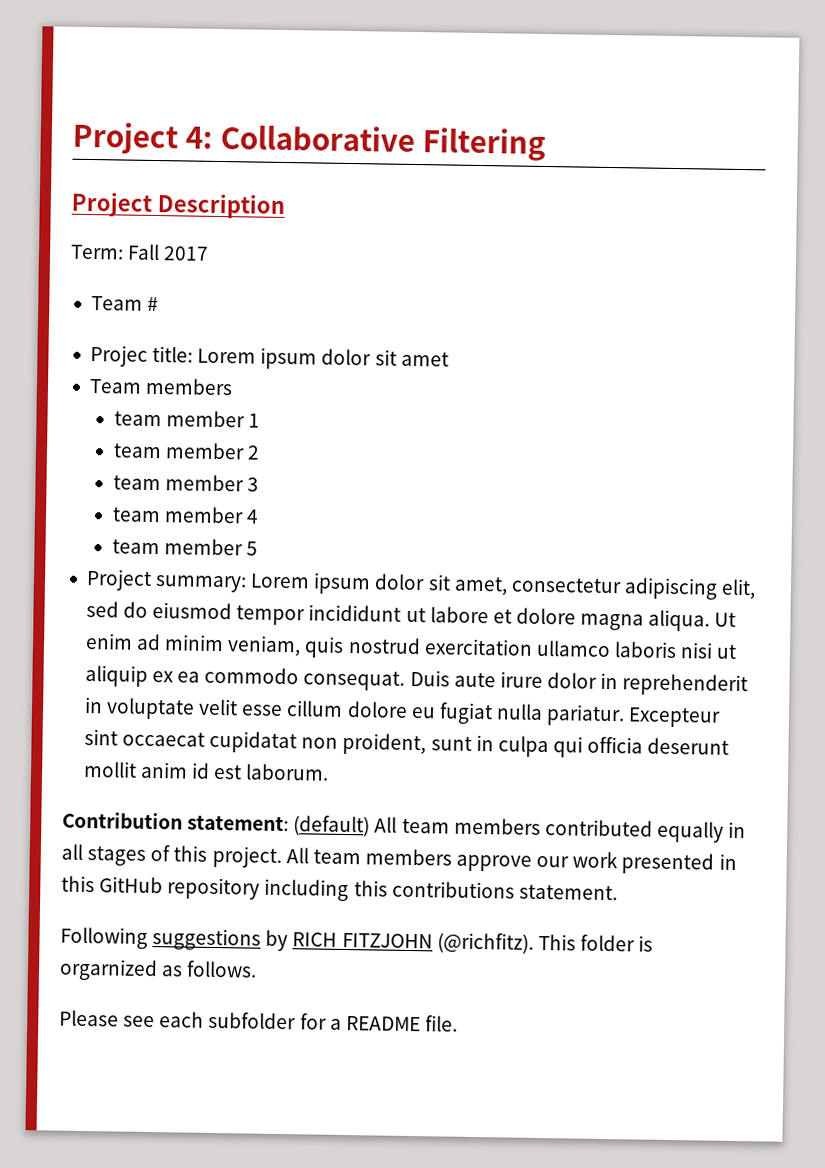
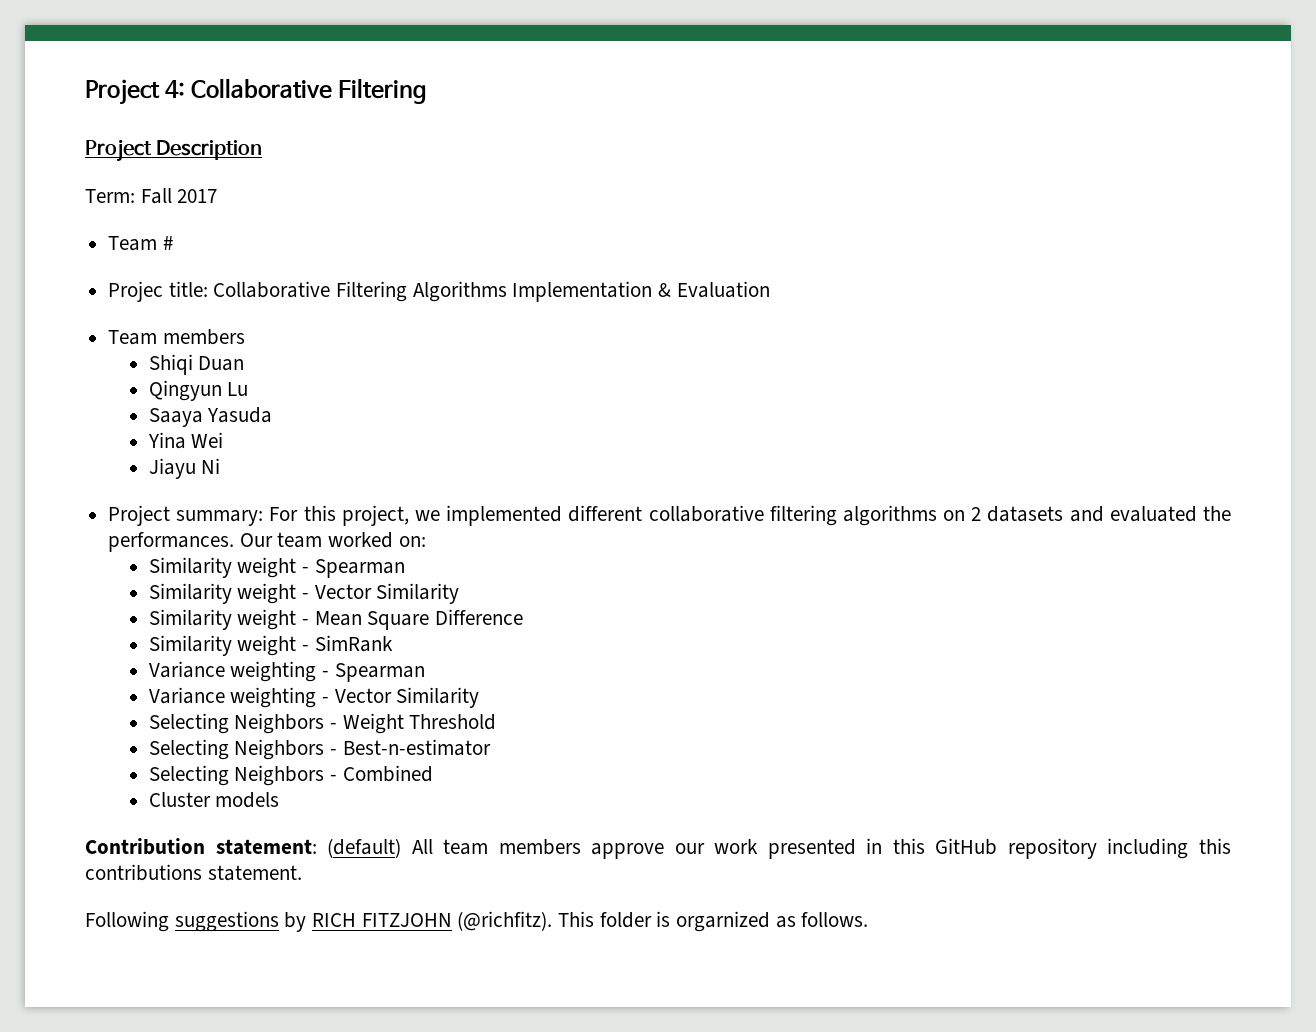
- Projec title: Lorem ipsum dolor sit amet
+ Projec title: Collaborative Filtering Algorithms Implementation & Evaluation
  Team members
- team member 1
- team member 2
- team member 3
- team member 4
- team member 5
- Project summary: Lorem ipsum dolor sit amet, consectetur adipiscing elit, sed do eiusmod tempor incididunt ut labore et dolore magna aliqua. Ut enim ad minim veniam, quis nostrud exercitation ullamco laboris nisi ut aliquip ex ea commodo consequat. Duis aute irure dolor in reprehenderit in voluptate velit esse cillum dolore eu fugiat nulla pariatur. Excepteur sint occaecat cupidatat non proident, sunt in culpa qui officia deserunt mollit anim id est laborum.
+ Shiqi Duan
+ Qingyun Lu
+ Saaya Yasuda
+ Yina Wei
+ Jiayu Ni
+ Project summary: For this project, we implemented different collaborative filtering algorithms on 2 datasets and evaluated the performances. Our team worked on:
+ Similarity weight - Spearman
+ Similarity weight - Vector Similarity
+ Similarity weight - Mean Square Difference
+ Similarity weight - SimRank
+ Variance weighting - Spearman
+ Variance weighting - Vector Similarity
+ Selecting Neighbors - Weight Threshold
+ Selecting Neighbors - Best-n-estimator
+ Selecting Neighbors - Combined
+ Cluster models
- Contribution statement: (default) All team members contributed equally in all stages of this project. All team members approve our work presented in this GitHub repository including this contributions statement.
+ Contribution statement: (default) All team members approve our work presented in this GitHub repository including this contributions statement.
- Please see each subfolder for a README file.

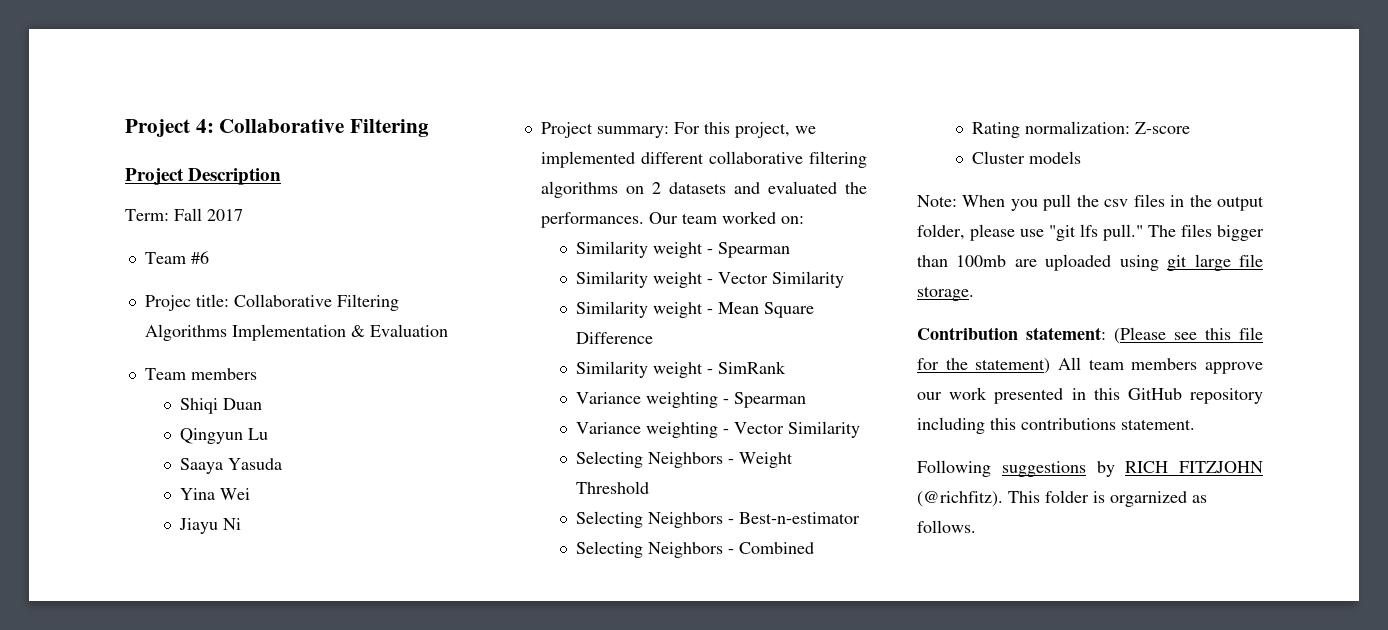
- Team #
+ Team #6
+ Rating normalization: Z-score
- Contribution statement: (default) All team members approve our work presented in this GitHub repository including this contributions statement.
+ Note: When you pull the csv files in the output folder, please use "git lfs pull." The files bigger than 100mb are uploaded using git large file storage.
+ Contribution statement: (Please see this file for the statement) All team members approve our work presented in this GitHub repository including this contributions statement.

